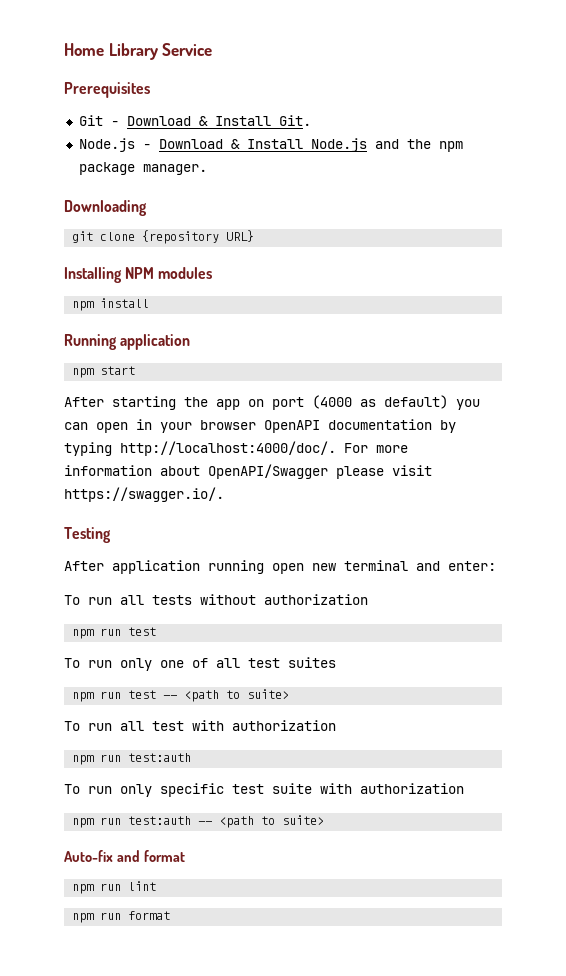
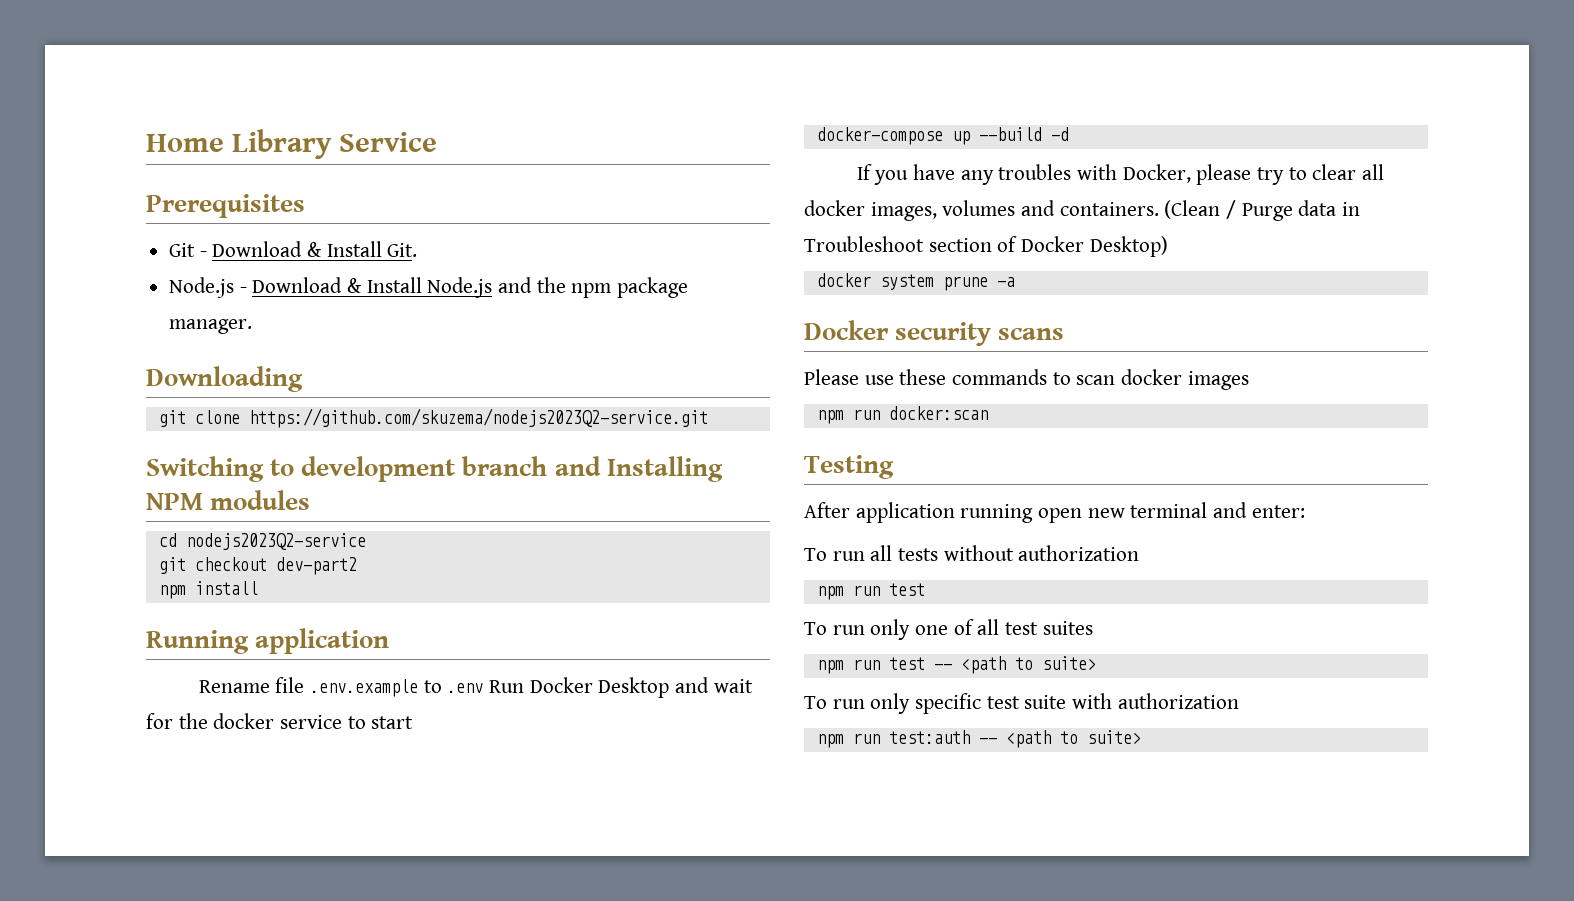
- git clone {repository URL}
- Installing NPM modules
+ git clone https://github.com/skuzema/nodejs2023Q2-service.git
+ Switching to development branch and Installing NPM modules
+ cd nodejs2023Q2-service
+ git checkout dev-part2
  npm install
  Running application
- npm start
- After starting the app on port (4000 as default) you can open in your browser OpenAPI documentation by typing http://localhost:4000/doc/. For more information about OpenAPI/Swagger please visit https://swagger.io/.
+ Rename file .env.example to .env Run Docker Desktop and wait for the docker service to start
+ docker-compose up --build -d
+ If you have any troubles with Docker, please try to clear all docker images, volumes and containers. (Clean / Purge data in Troubleshoot section of Docker Desktop)
+ docker system prune -a
+ Docker security scans
+ Please use these commands to scan docker images
+ npm run docker:scan
- To run all test with authorization
- npm run test:auth
- Auto-fix and format
- npm run lint
- npm run format

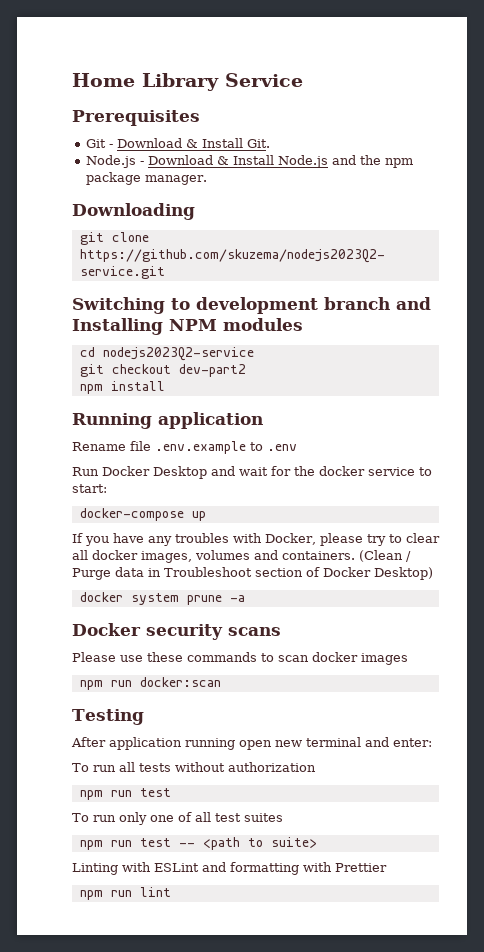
- Rename file .env.example to .env Run Docker Desktop and wait for the docker service to start
+ Rename file .env.example to .env
+ Run Docker Desktop and wait for the docker service to start:
- docker-compose up --build -d
+ docker-compose up
- To run only specific test suite with authorization
- npm run test:auth -- <path to suite>
+ Linting with ESLint and formatting with Prettier
+ npm run lint

